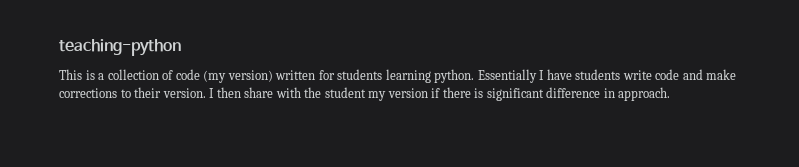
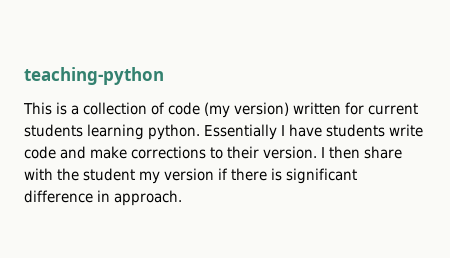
- This is a collection of code (my version) written for students learning python.
+ This is a collection of code (my version) written for current students learning python.

